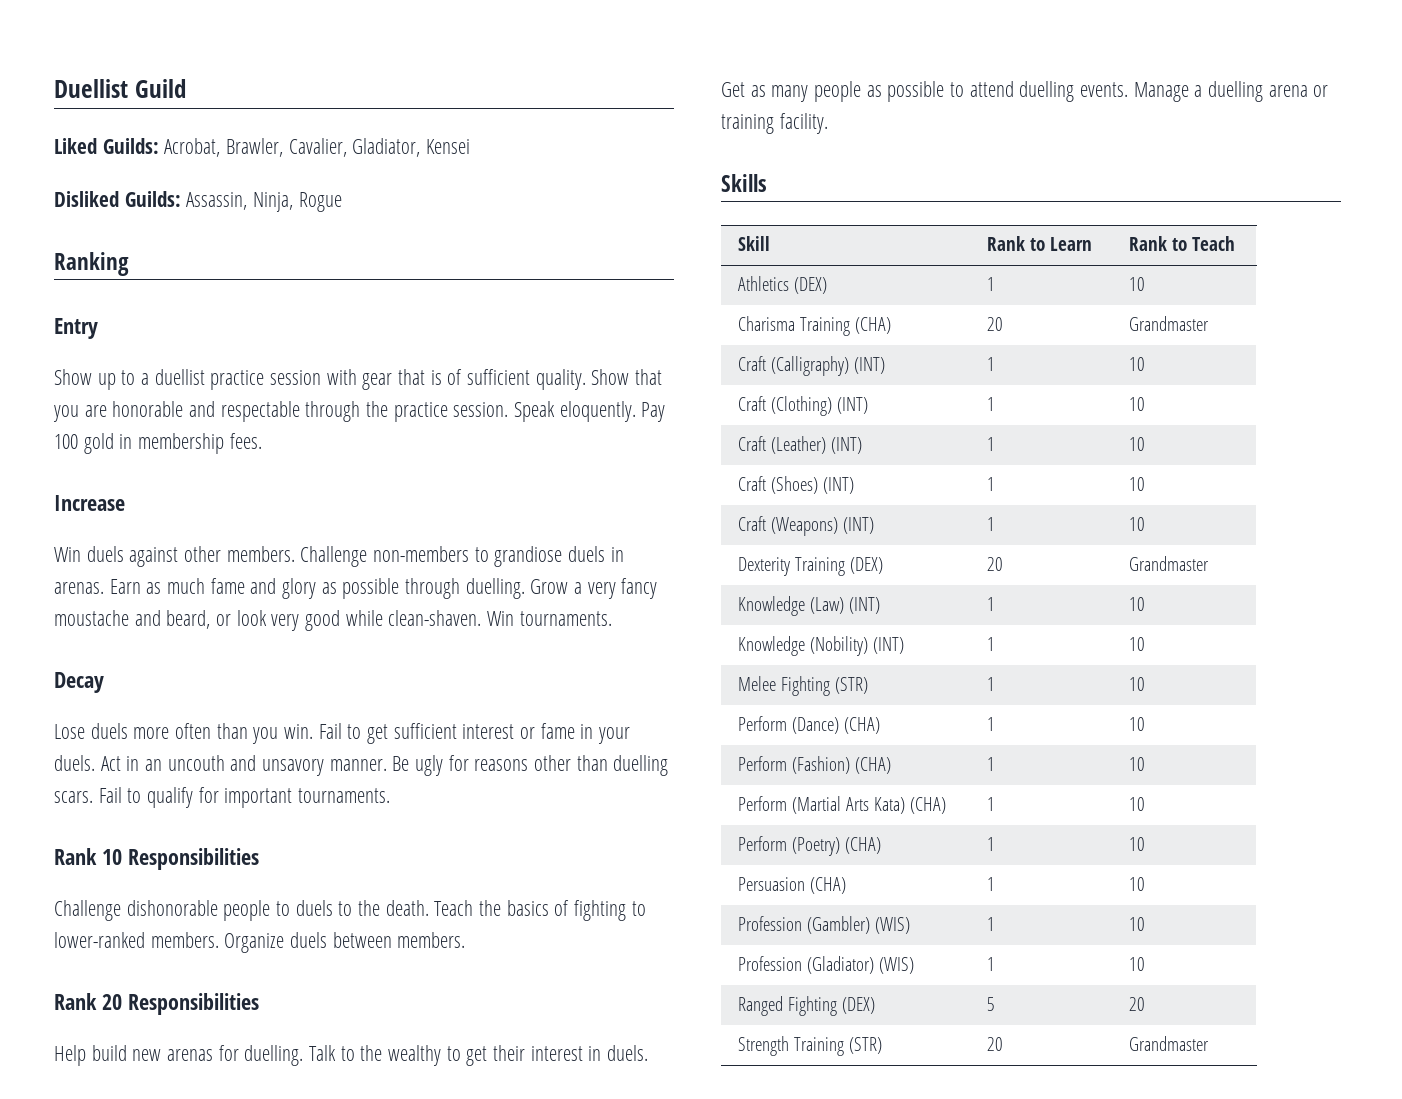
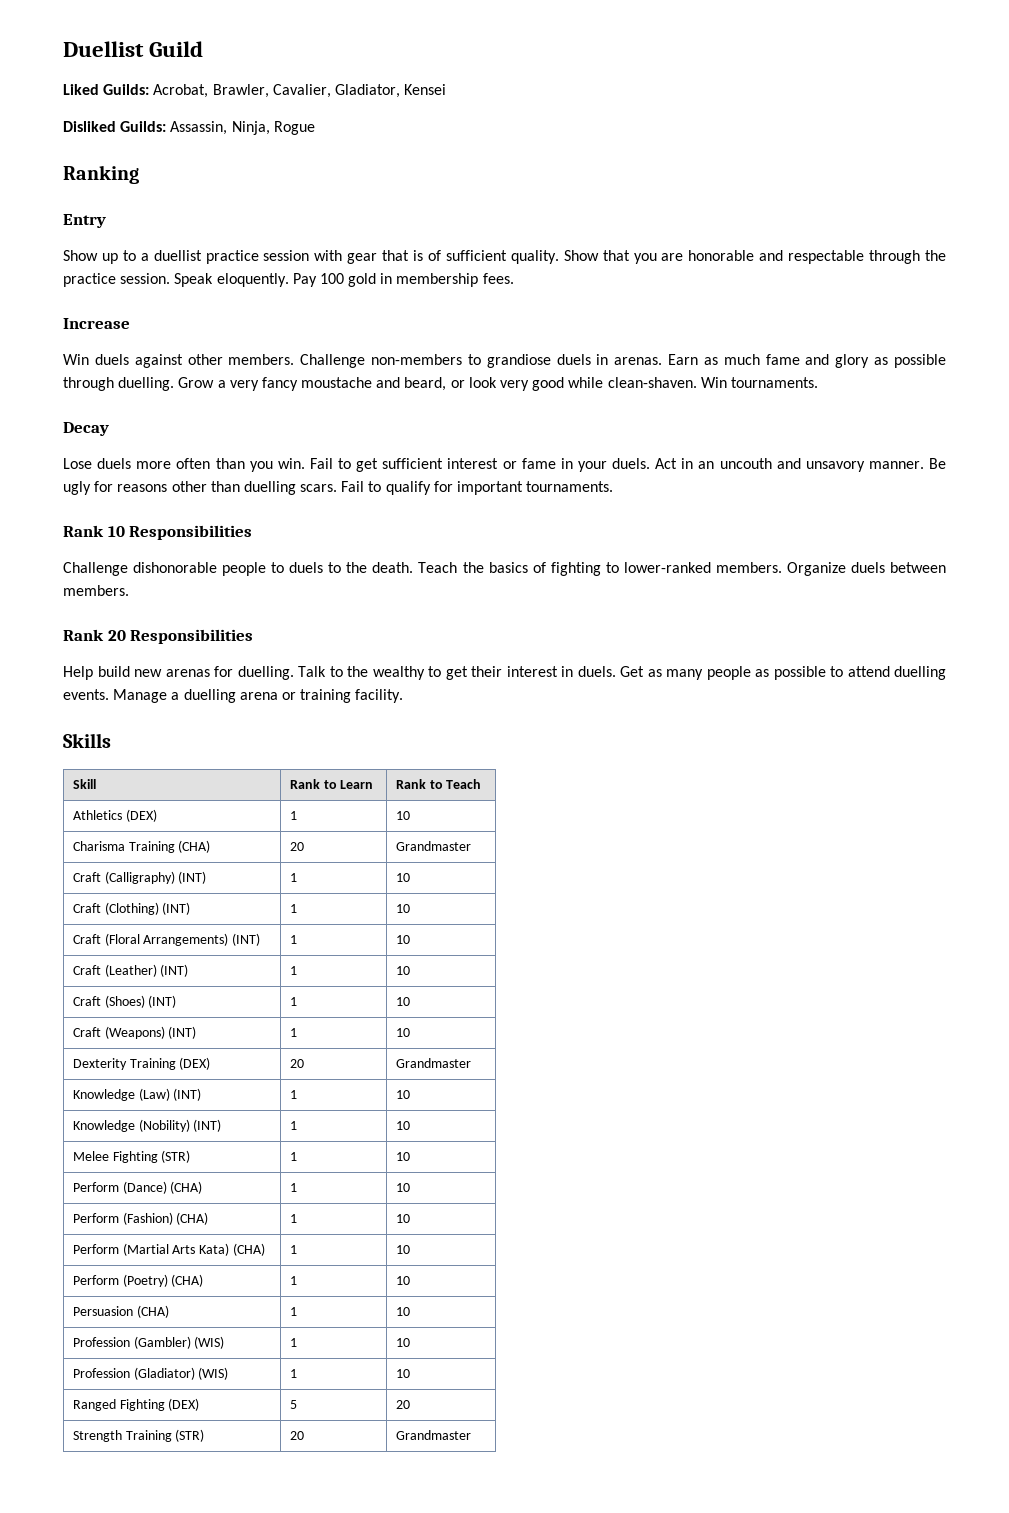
+ Craft (Floral Arrangements) (INT) | 1 | 10

